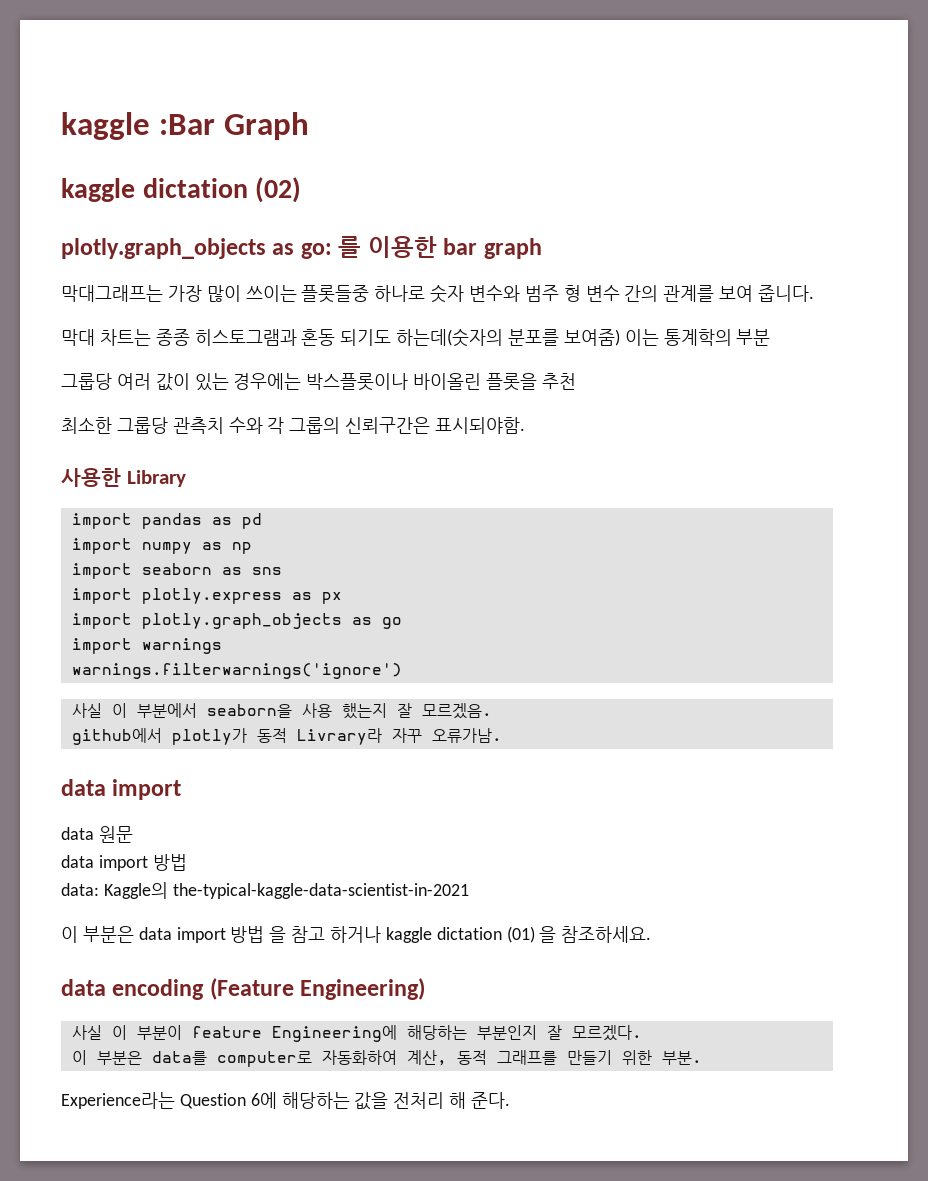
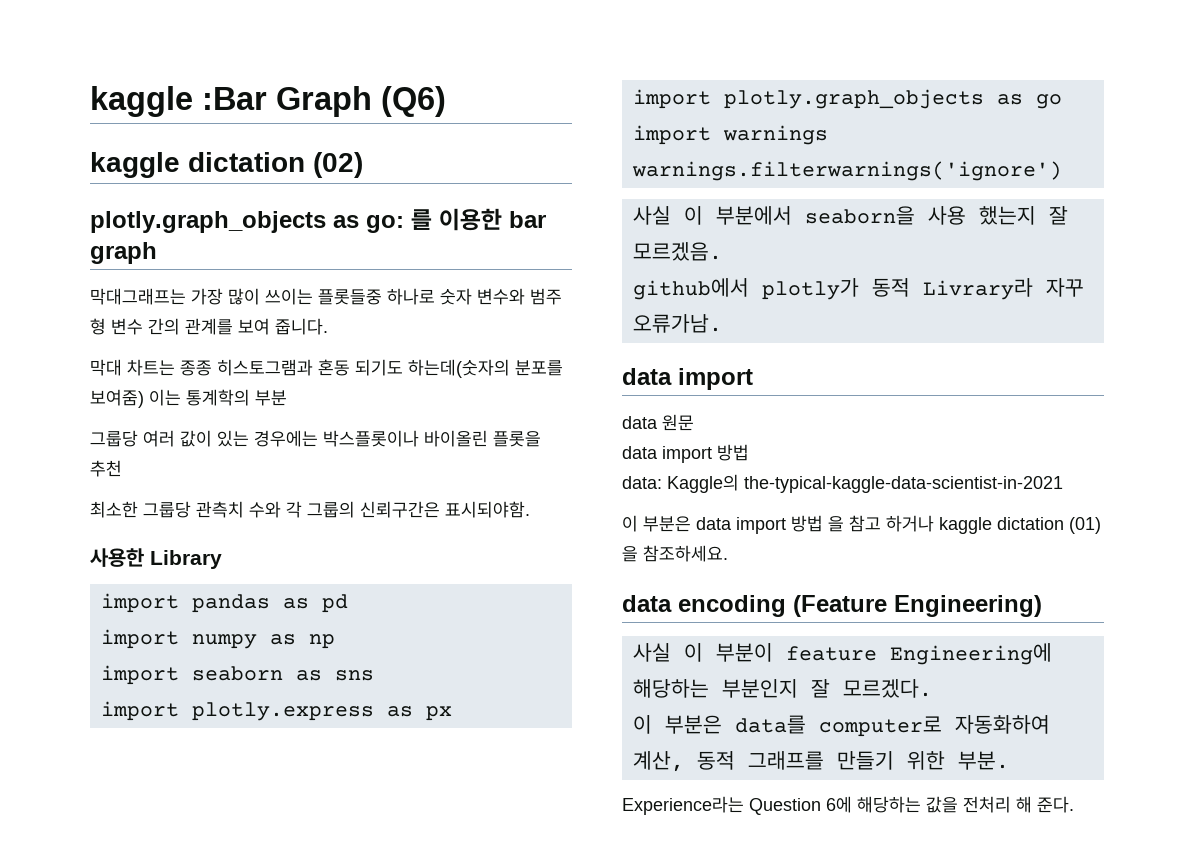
- kaggle :Bar Graph
+ kaggle :Bar Graph (Q6)

